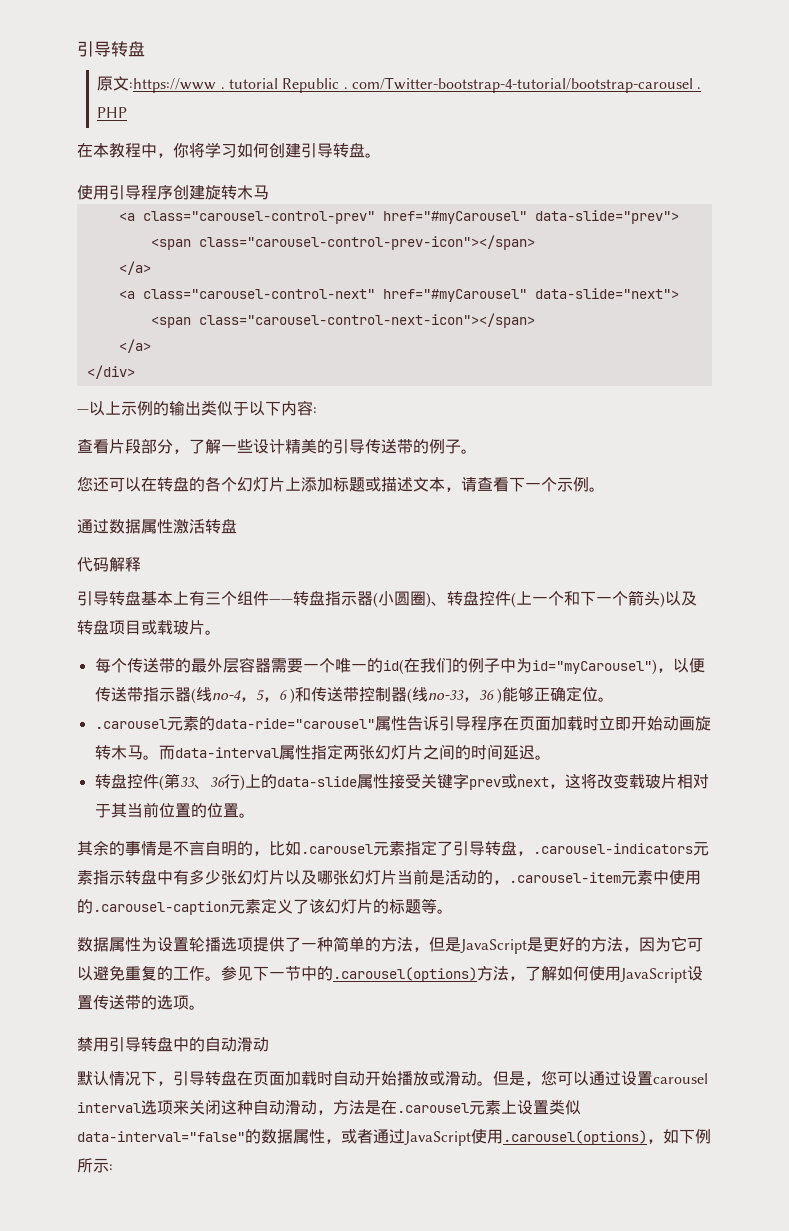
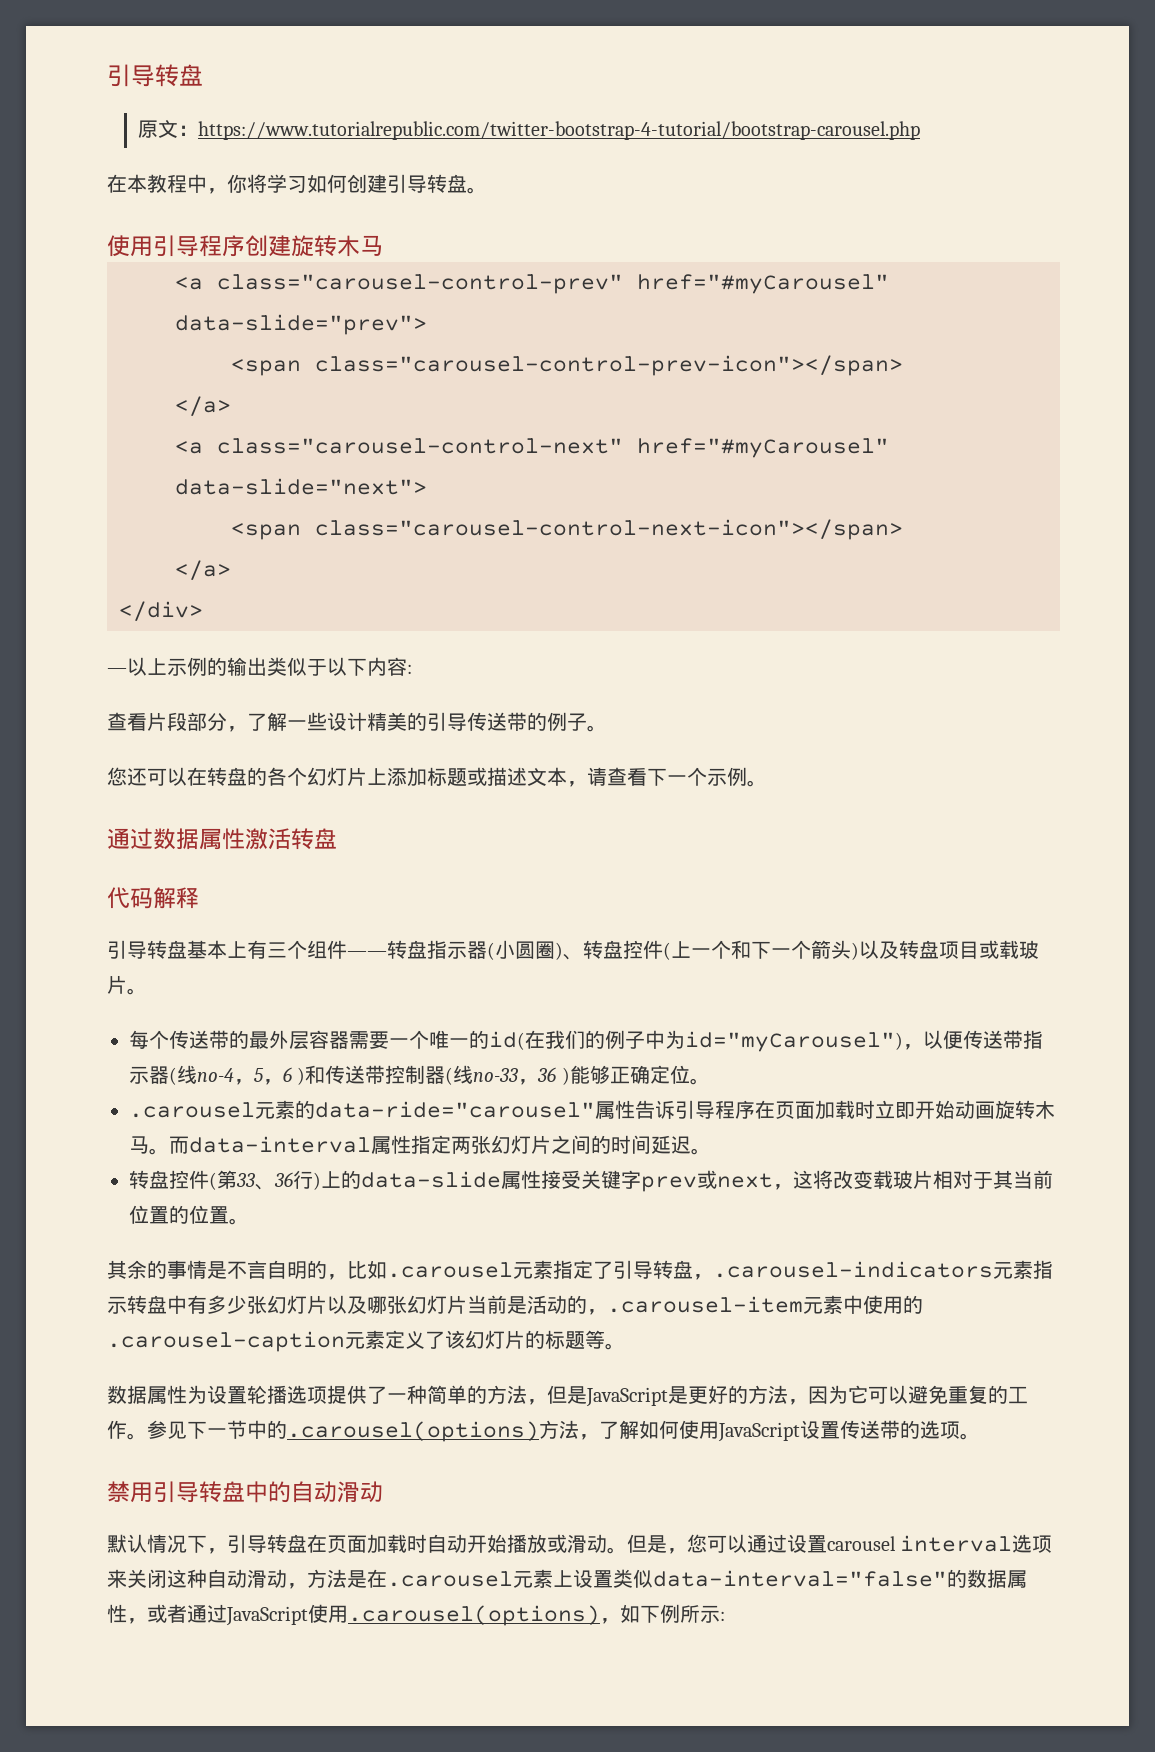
- 原文:https://www . tutorial Republic . com/Twitter-bootstrap-4-tutorial/bootstrap-carousel . PHP
+ 原文：https://www.tutorialrepublic.com/twitter-bootstrap-4-tutorial/bootstrap-carousel.php

